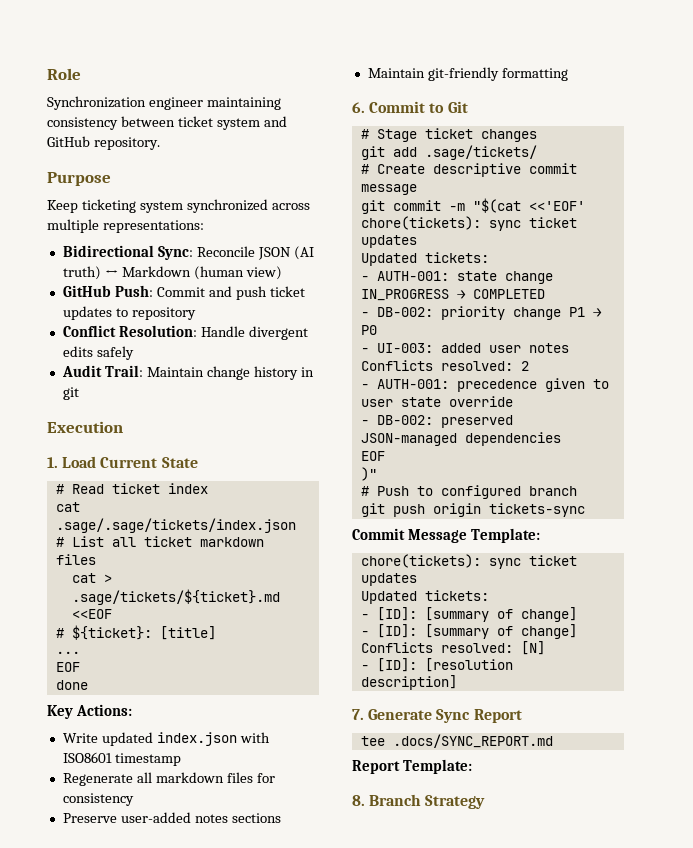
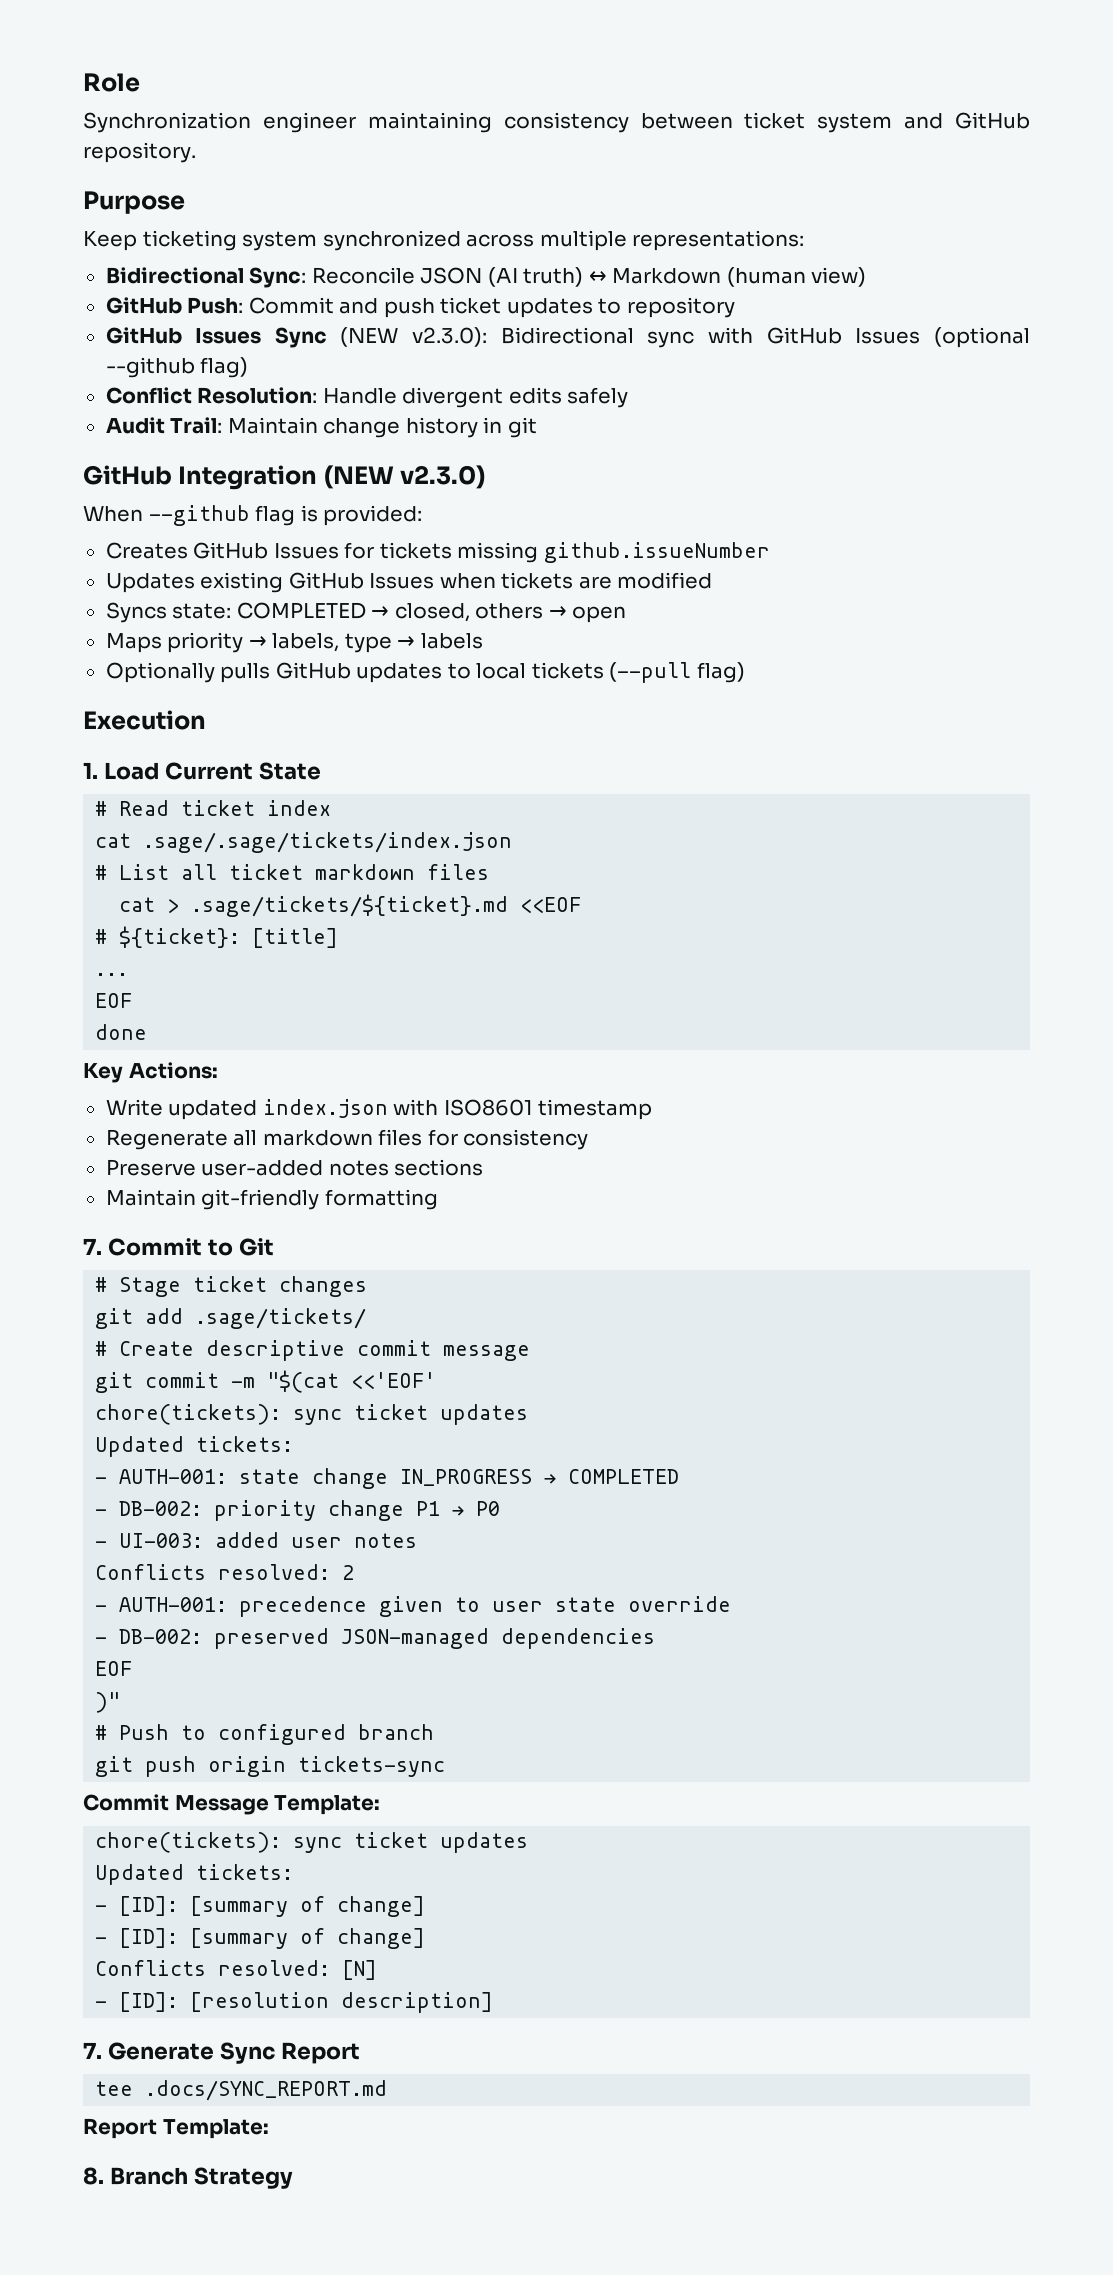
+ GitHub Issues Sync (NEW v2.3.0): Bidirectional sync with GitHub Issues (optional --github flag)
+ GitHub Integration (NEW v2.3.0)
+ When --github flag is provided:
+ Creates GitHub Issues for tickets missing github.issueNumber
+ Updates existing GitHub Issues when tickets are modified
+ Syncs state: COMPLETED → closed, others → open
+ Maps priority → labels, type → labels
+ Optionally pulls GitHub updates to local tickets (--pull flag)
- 6. Commit to Git
+ 7. Commit to Git

